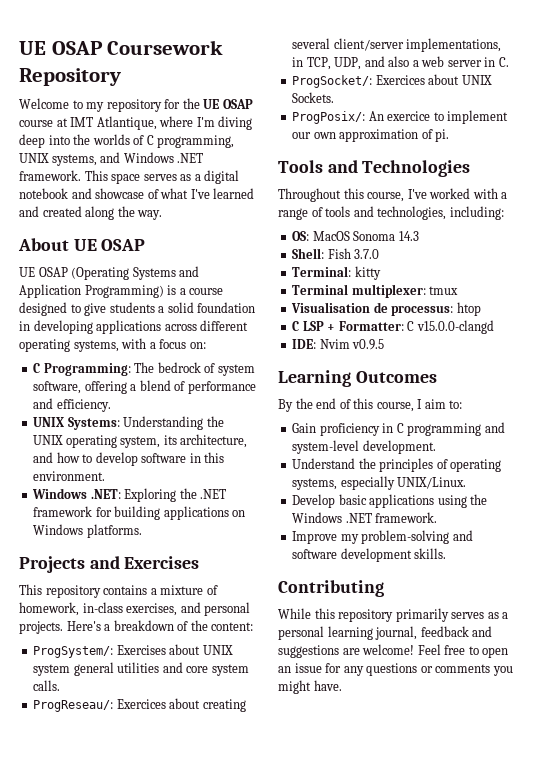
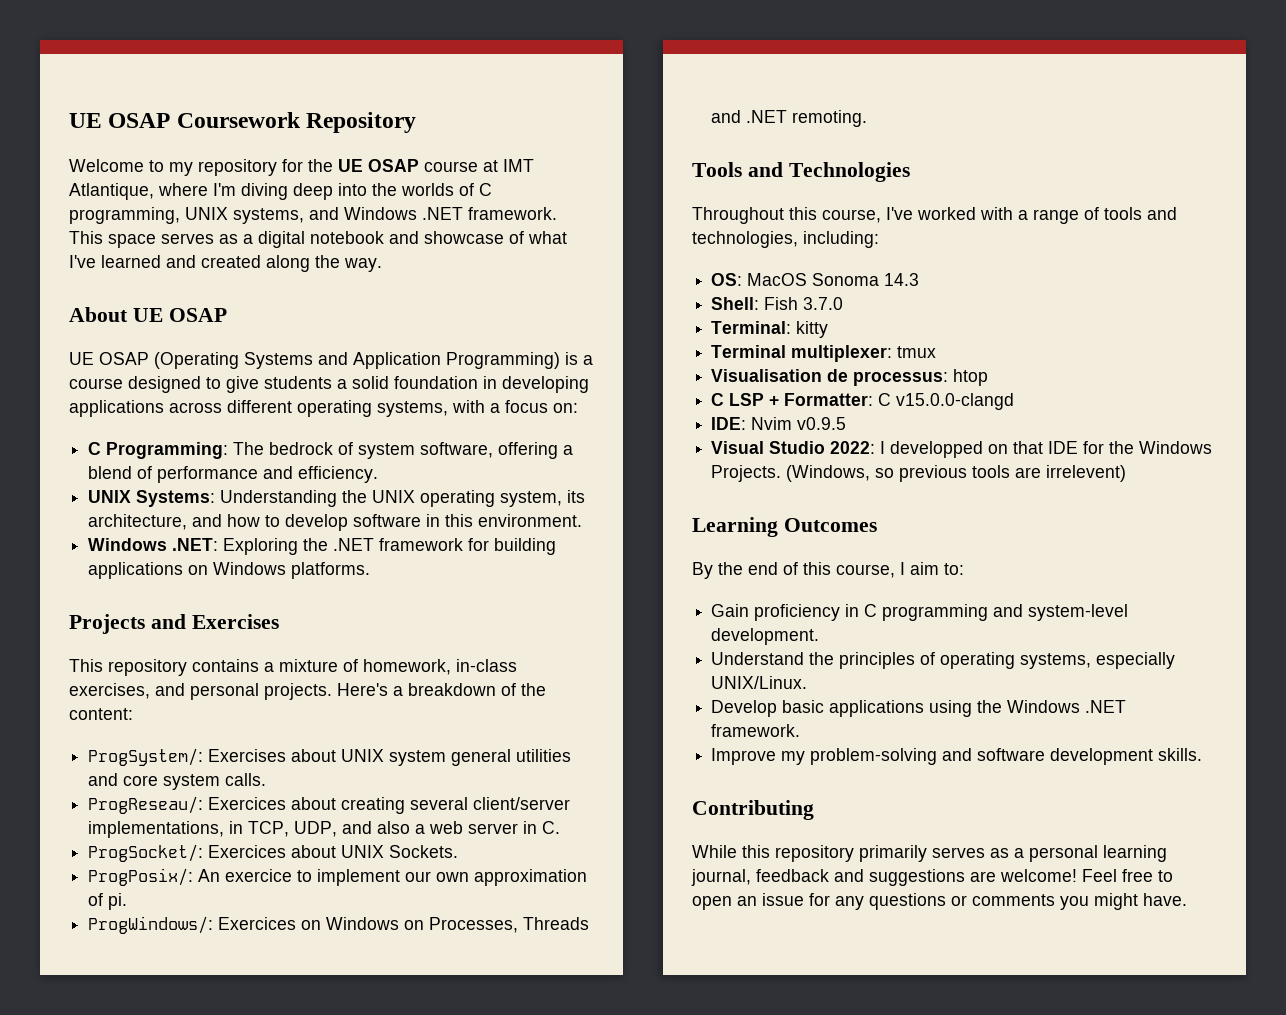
+ ProgWindows/: Exercices on Windows on Processes, Threads and .NET remoting.
+ Visual Studio 2022: I developped on that IDE for the Windows Projects. (Windows, so previous tools are irrelevent)

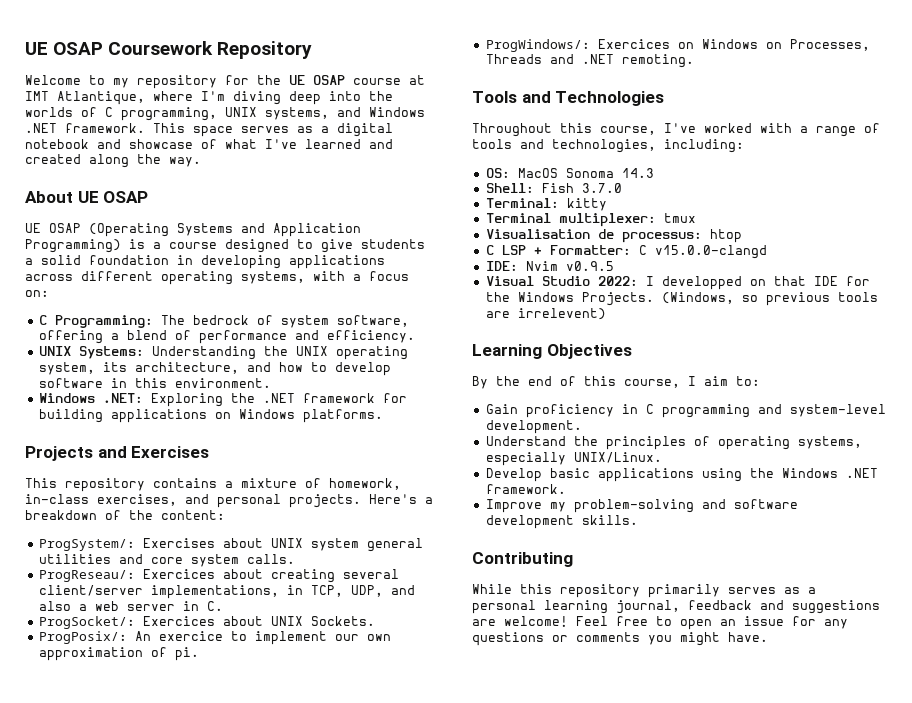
- Learning Outcomes
+ Learning Objectives

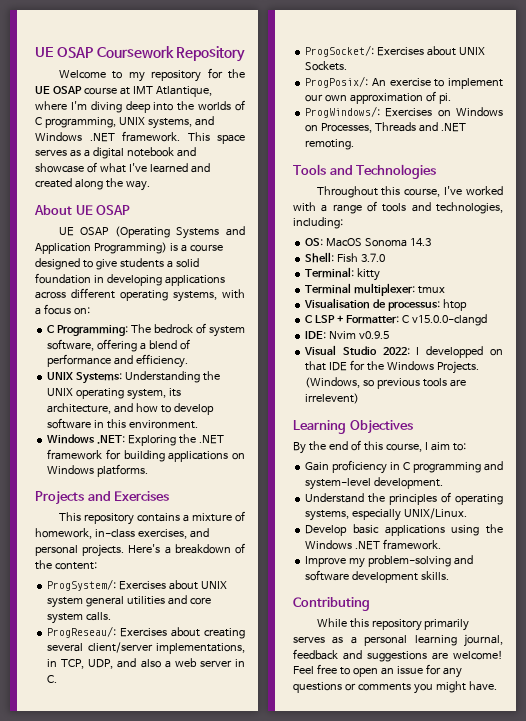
- ProgReseau/: Exercices about creating several client/server implementations, in TCP, UDP, and also a web server in C.
+ ProgReseau/: Exercises about creating several client/server implementations, in TCP, UDP, and also a web server in C.
- ProgSocket/: Exercices about UNIX Sockets.
+ ProgSocket/: Exercises about UNIX Sockets.
- ProgPosix/: An exercice to implement our own approximation of pi.
+ ProgPosix/: An exercise to implement our own approximation of pi.
- ProgWindows/: Exercices on Windows on Processes, Threads and .NET remoting.
+ ProgWindows/: Exercises on Windows on Processes, Threads and .NET remoting.

